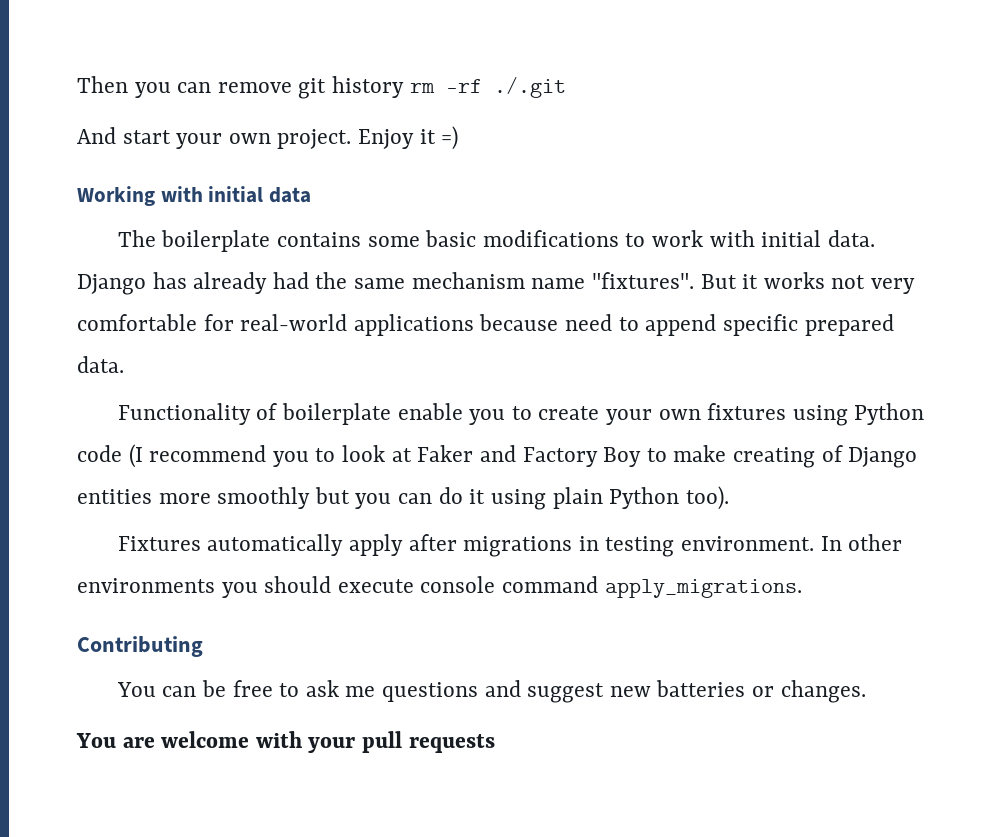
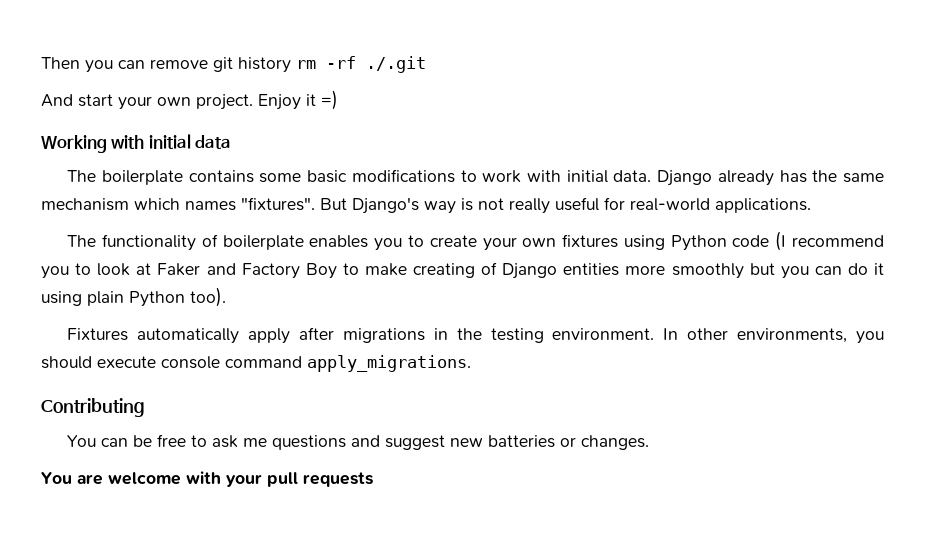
- Django has already had the same mechanism name "fixtures". But it works not very comfortable for real-world applications because need to append specific prepared data.
- Functionality of boilerplate enable you to create your own fixtures using Python code (I recommend you to look at Faker and Factory Boy to make creating of Django entities more smoothly but you can do it using plain Python too).
+ Django already has the same mechanism which names "fixtures". But Django's way is not really useful for real-world applications.
+ The functionality of boilerplate enables you to create your own fixtures using Python code (I recommend you to look at Faker and Factory Boy to make creating of Django entities more smoothly but you can do it using plain Python too).
- Fixtures automatically apply after migrations in testing environment.
+ Fixtures automatically apply after migrations in the testing environment.
- In other environments you should execute console command apply_migrations.
+ In other environments, you should execute console command apply_migrations.

